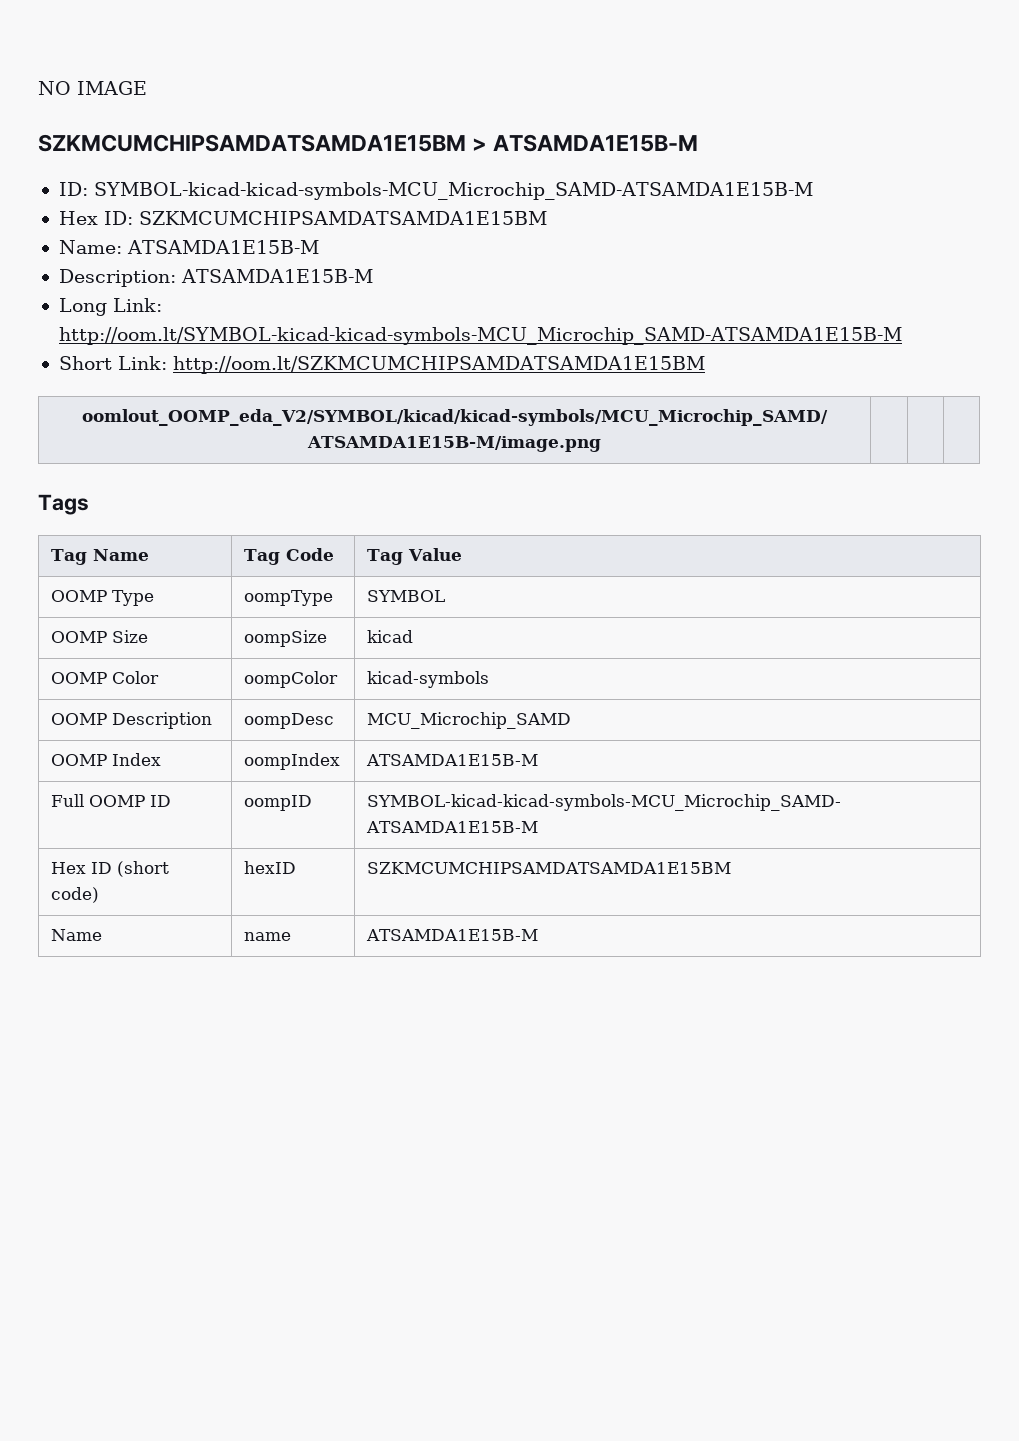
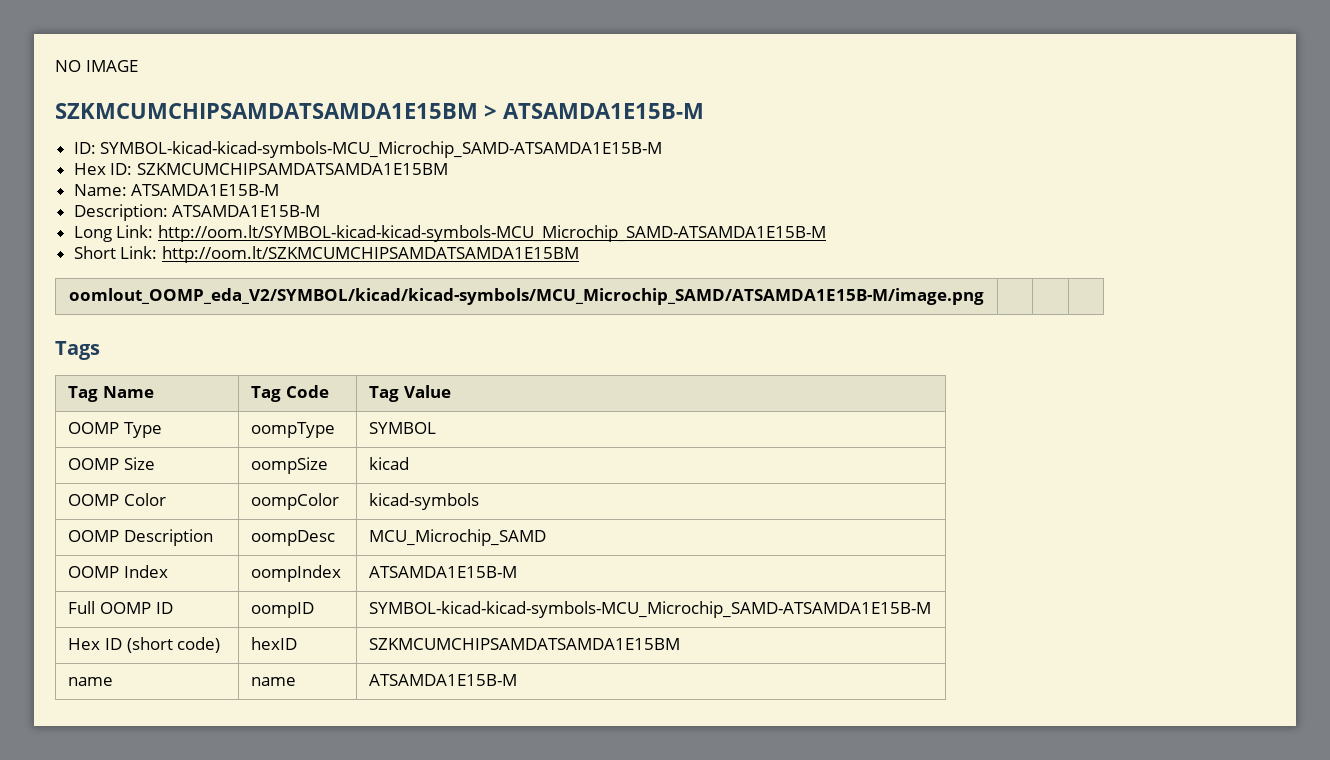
- Name | name | ATSAMDA1E15B-M
+ name | name | ATSAMDA1E15B-M

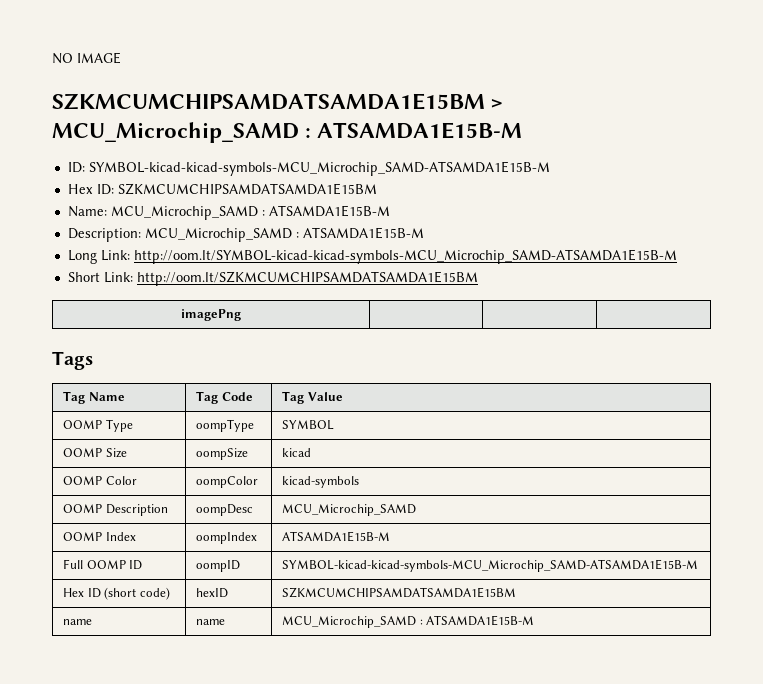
- SZKMCUMCHIPSAMDATSAMDA1E15BM > ATSAMDA1E15B-M
+ SZKMCUMCHIPSAMDATSAMDA1E15BM > MCU_Microchip_SAMD : ATSAMDA1E15B-M
- Name: ATSAMDA1E15B-M
+ Name: MCU_Microchip_SAMD : ATSAMDA1E15B-M
- Description: ATSAMDA1E15B-M
+ Description: MCU_Microchip_SAMD : ATSAMDA1E15B-M
- oomlout_OOMP_eda_V2/SYMBOL/kicad/kicad-symbols/MCU_Microchip_SAMD/ATSAMDA1E15B-M/image.png | | |
+ imagePng | | |
- name | name | ATSAMDA1E15B-M
+ name | name | MCU_Microchip_SAMD : ATSAMDA1E15B-M

